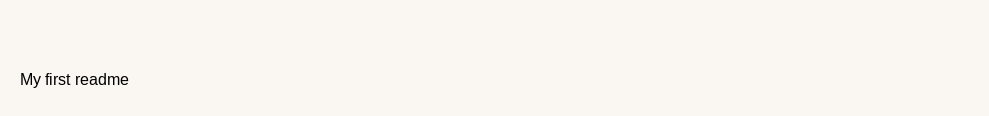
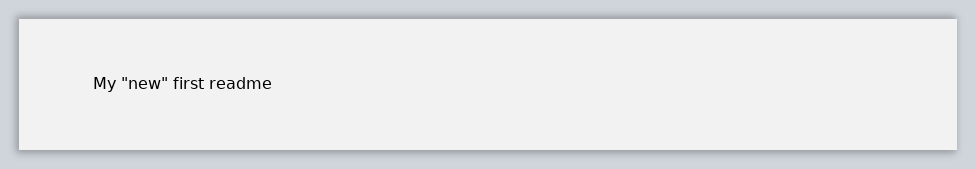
- My first readme
+ My "new" first readme

